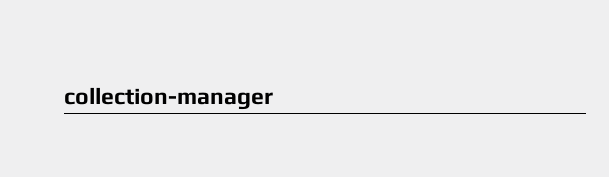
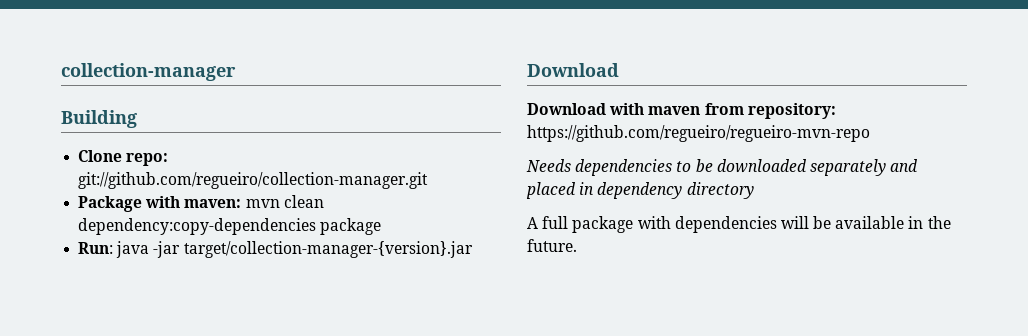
+ Building
+ Clone repo: git://github.com/regueiro/collection-manager.git
+ Package with maven: mvn clean dependency:copy-dependencies package
+ Run: java -jar target/collection-manager-{version}.jar
+ Download
+ Download with maven from repository: https://github.com/regueiro/regueiro-mvn-repo
+ Needs dependencies to be downloaded separately and placed in dependency directory
+ A full package with dependencies will be available in the future.

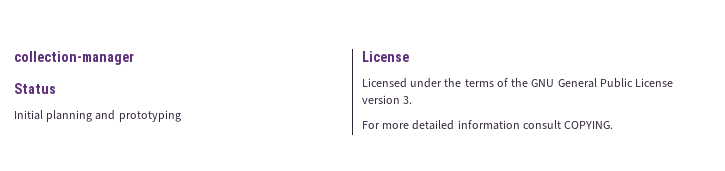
- Building
- Clone repo: git://github.com/regueiro/collection-manager.git
- Package with maven: mvn clean dependency:copy-dependencies package
- Run: java -jar target/collection-manager-{version}.jar
- Download
- Download with maven from repository: https://github.com/regueiro/regueiro-mvn-repo
- Needs dependencies to be downloaded separately and placed in dependency directory
- A full package with dependencies will be available in the future.
+ Status
+ Initial planning and prototyping
+ License
+ Licensed under the terms of the GNU General Public License version 3.
+ For more detailed information consult COPYING.

